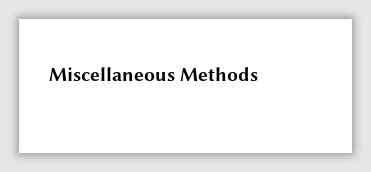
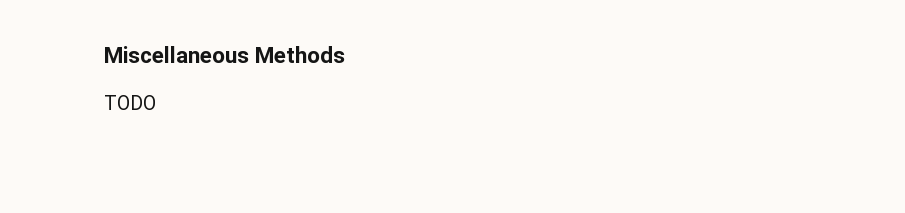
+ TODO

